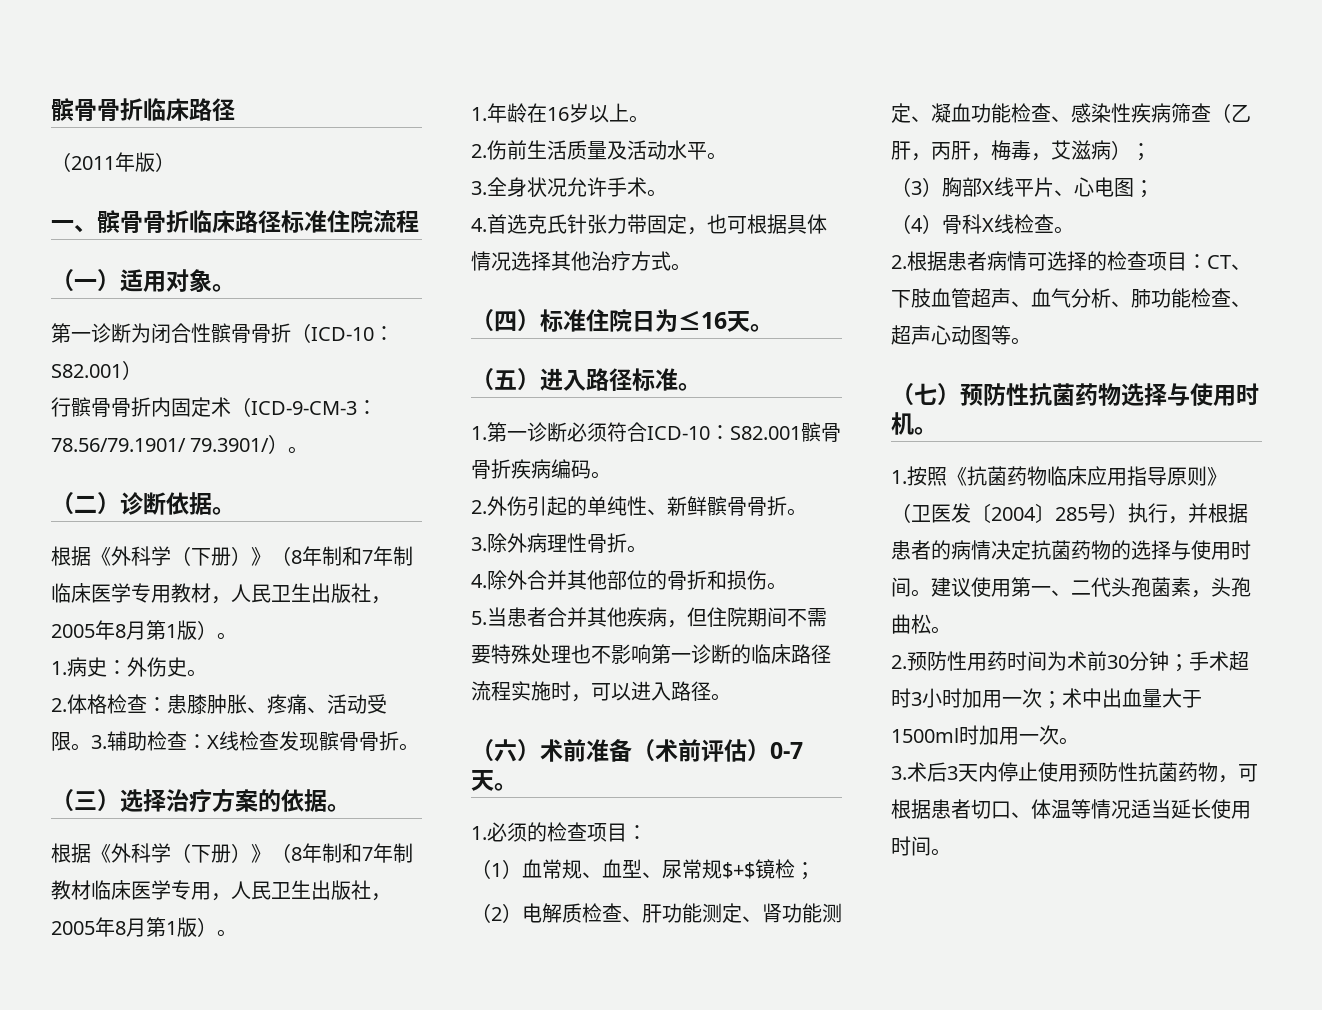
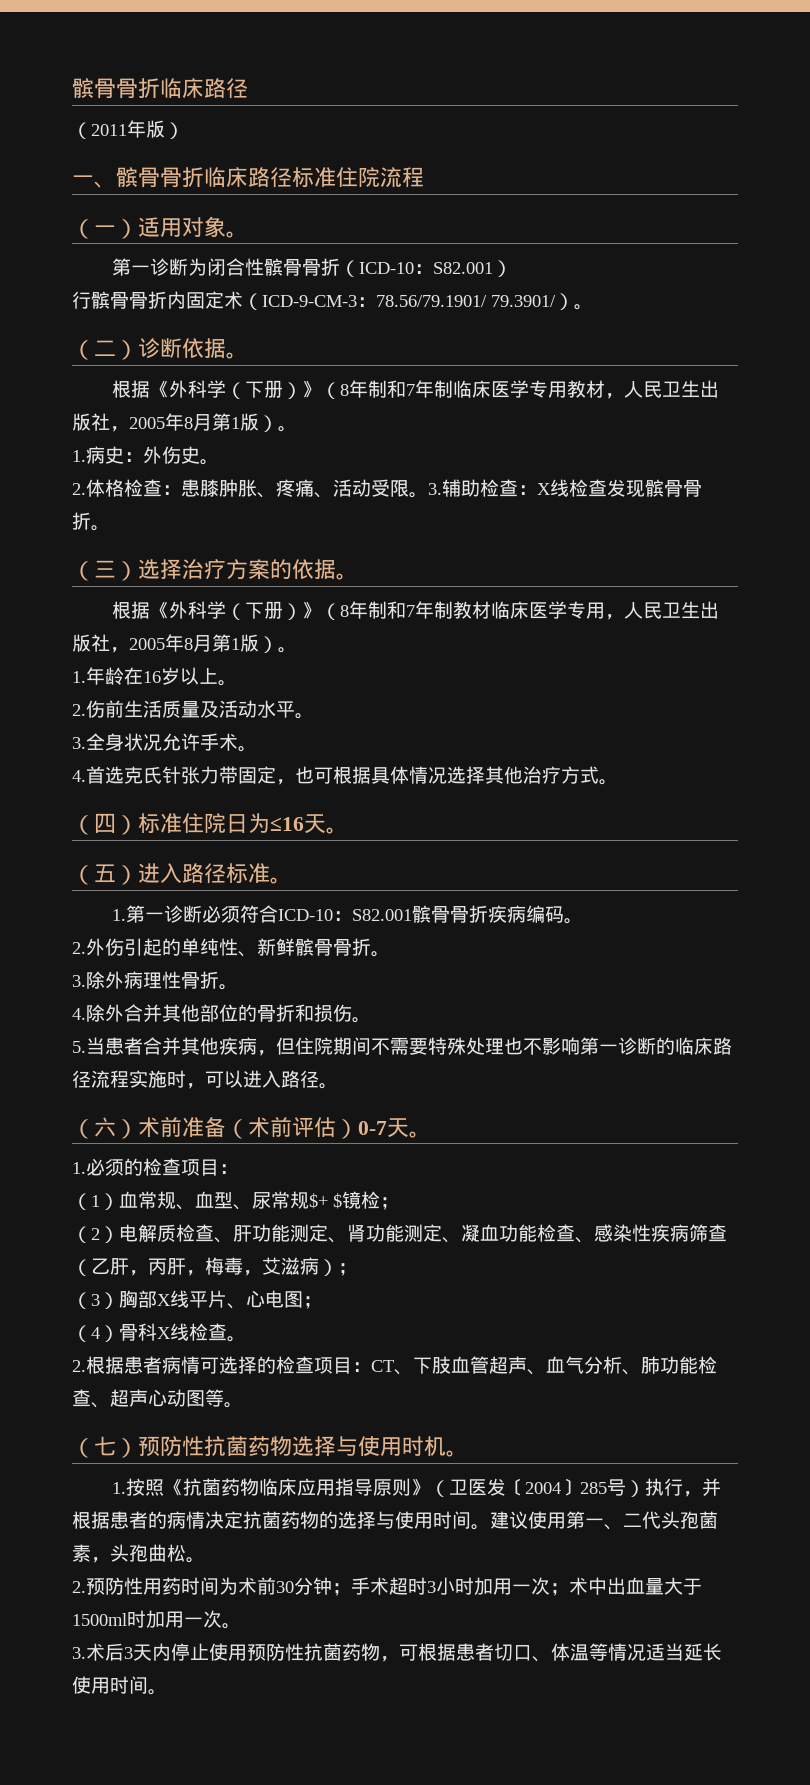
- （1）血常规、血型、尿常规$+$镜检；
+ （1）血常规、血型、尿常规$+ $镜检；

